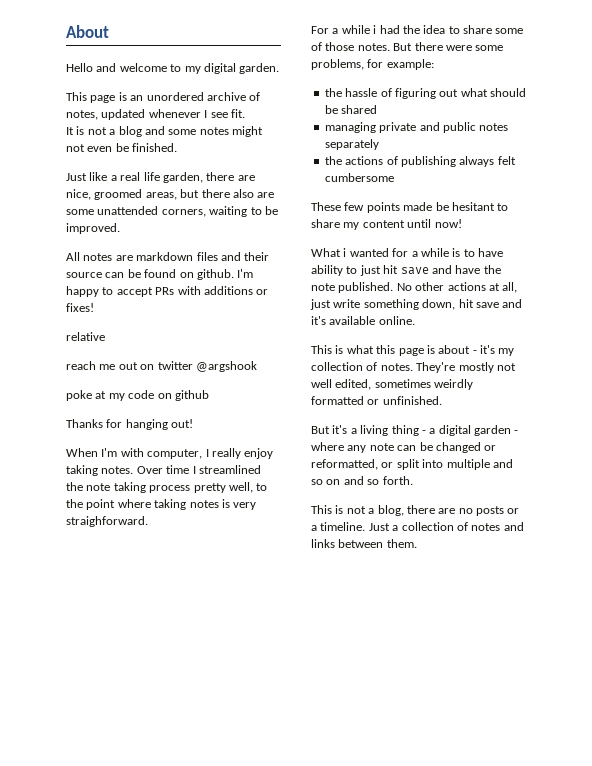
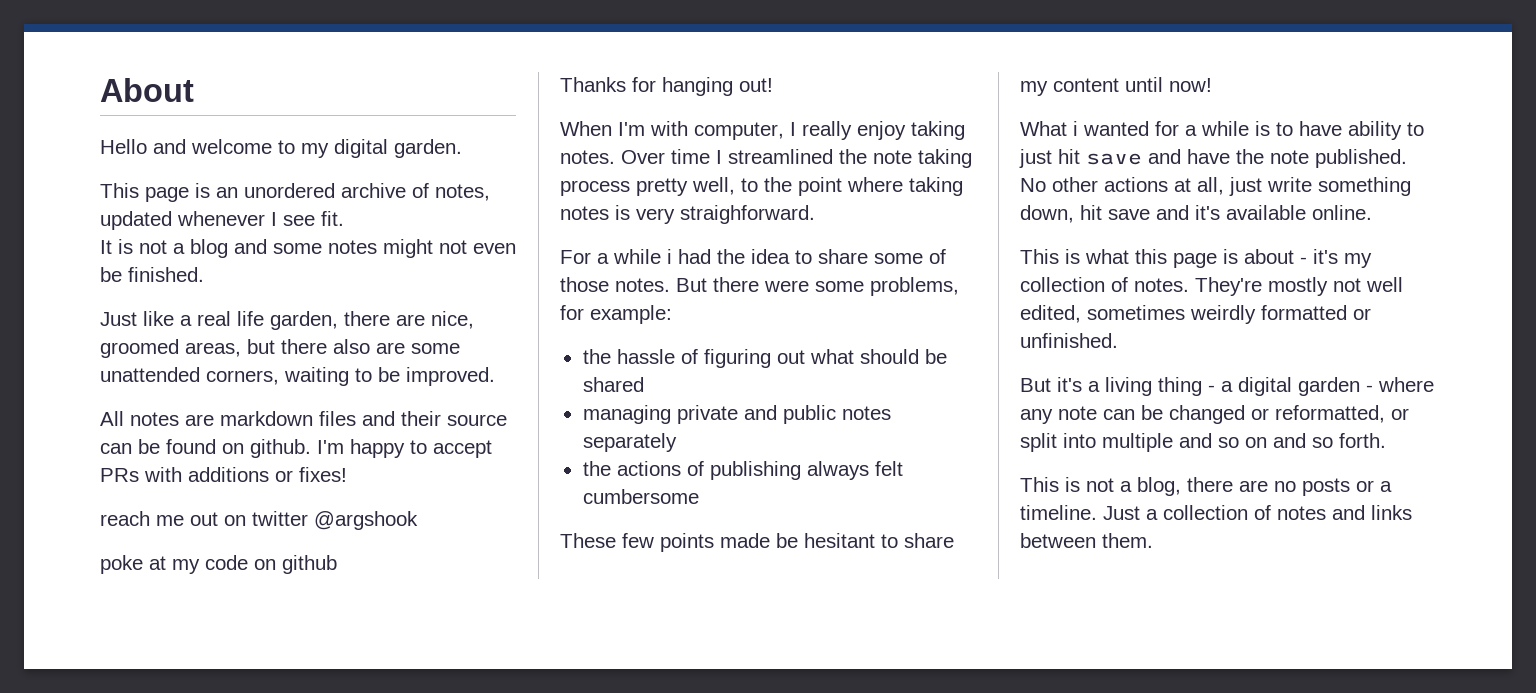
- relative

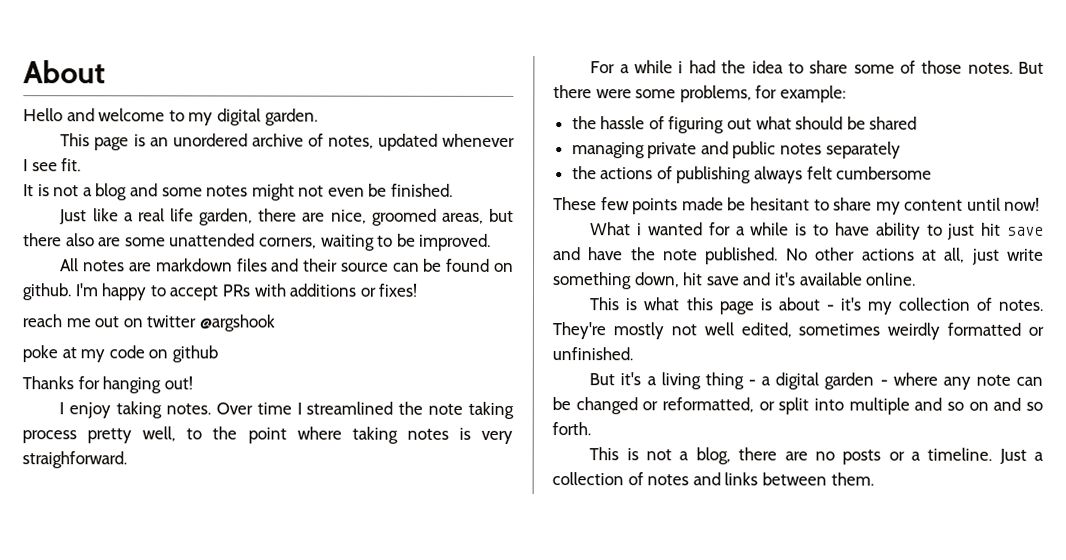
- When I'm with computer, I really enjoy taking notes.
+ I enjoy taking notes.

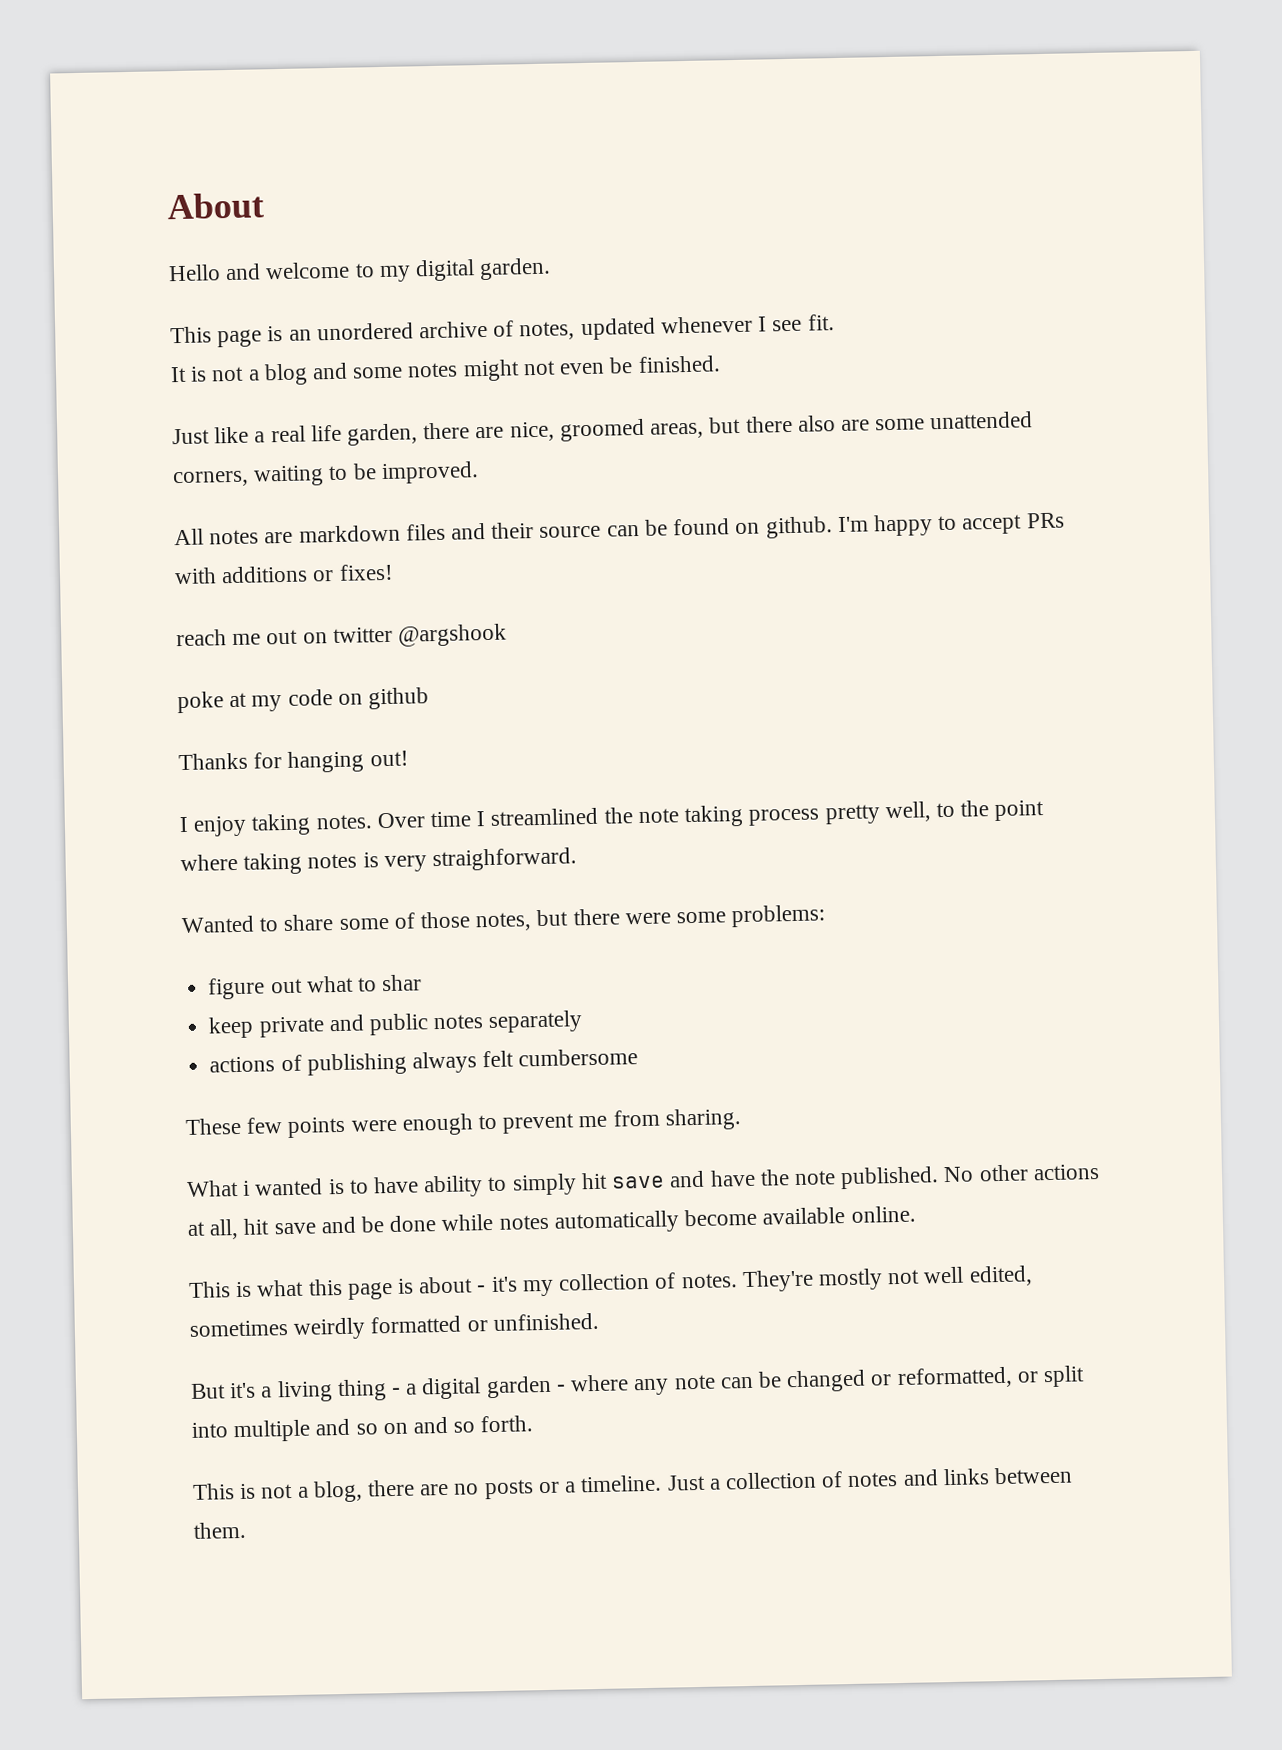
- For a while i had the idea to share some of those notes. But there were some problems, for example:
- the hassle of figuring out what should be shared
- managing private and public notes separately
+ Wanted to share some of those notes, but there were some problems:
+ figure out what to shar
+ keep private and public notes separately
- the actions of publishing always felt cumbersome
+ actions of publishing always felt cumbersome
- These few points made be hesitant to share my content until now!
+ These few points were enough to prevent me from sharing.
- What i wanted for a while is to have ability to just hit save and have the note published.
+ What i wanted is to have ability to simply hit save and have the note published.
- No other actions at all, just write something down, hit save and it's available online.
+ No other actions at all, hit save and be done while notes automatically become available online.

